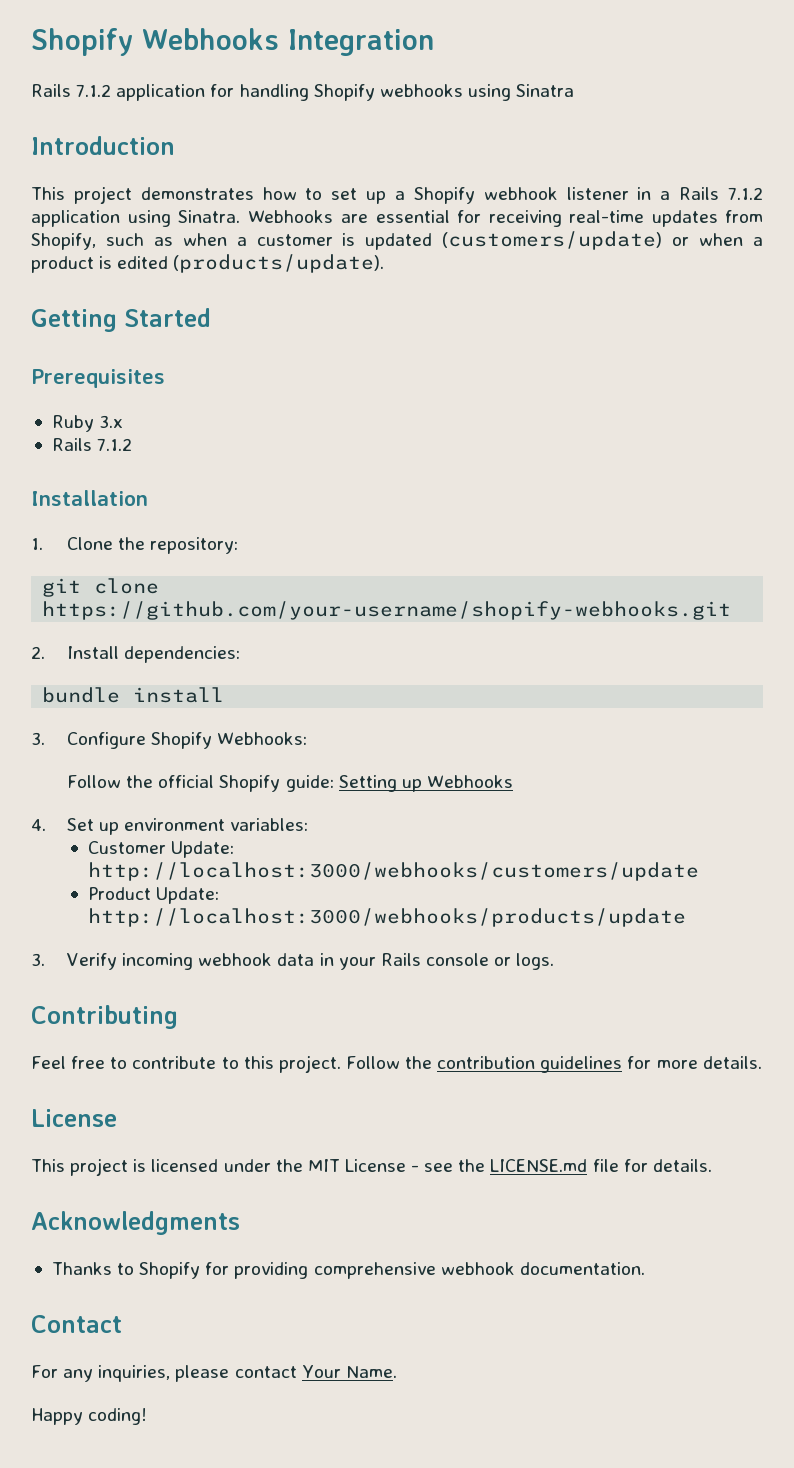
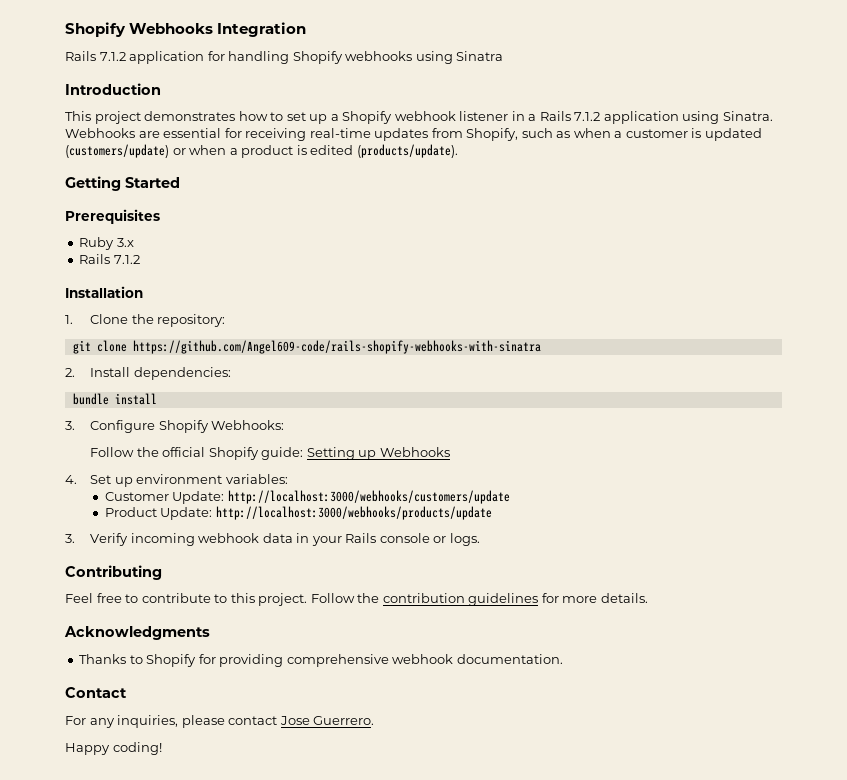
- git clone https://github.com/your-username/shopify-webhooks.git
+ git clone https://github.com/Angel609-code/rails-shopify-webhooks-with-sinatra
  Follow the contribution guidelines for more details.
- License
- This project is licensed under the MIT License - see the LICENSE.md file for details.
- For any inquiries, please contact Your Name.
+ For any inquiries, please contact Jose Guerrero.

